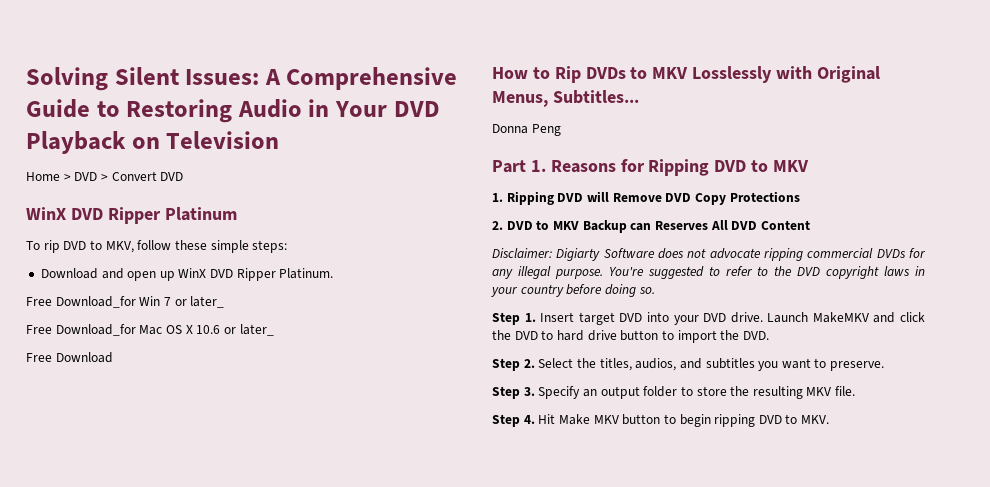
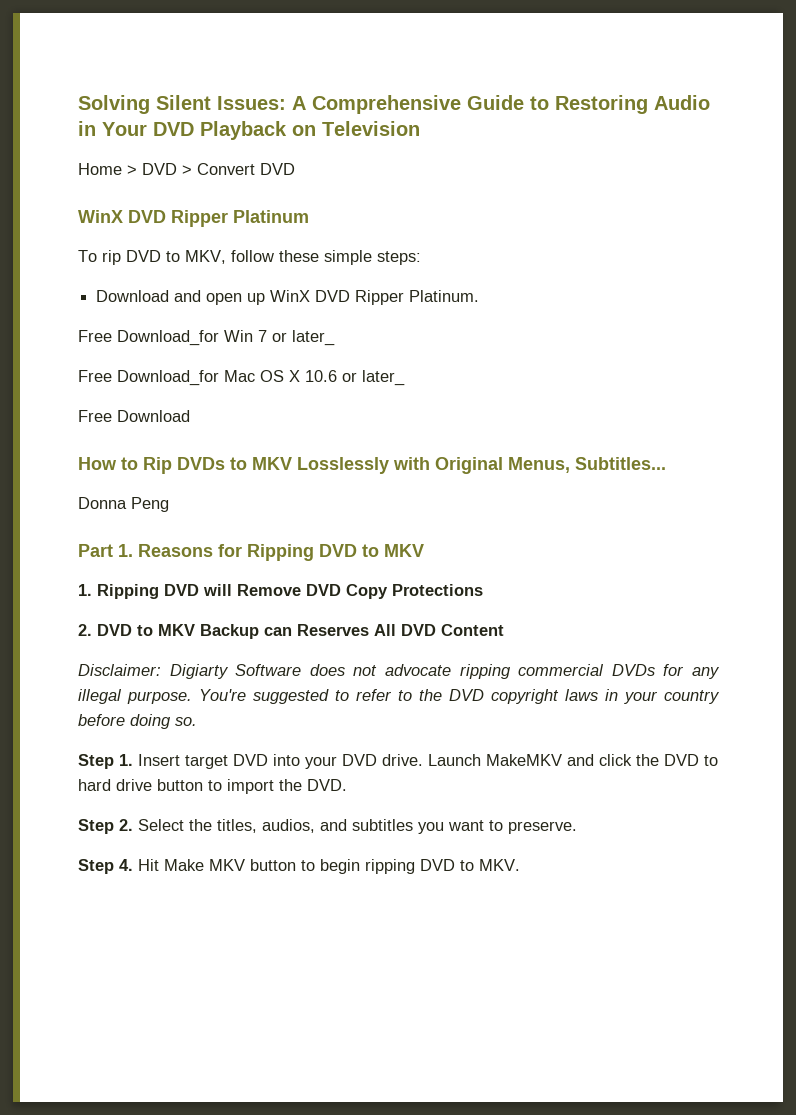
- Step 3. Specify an output folder to store the resulting MKV file.

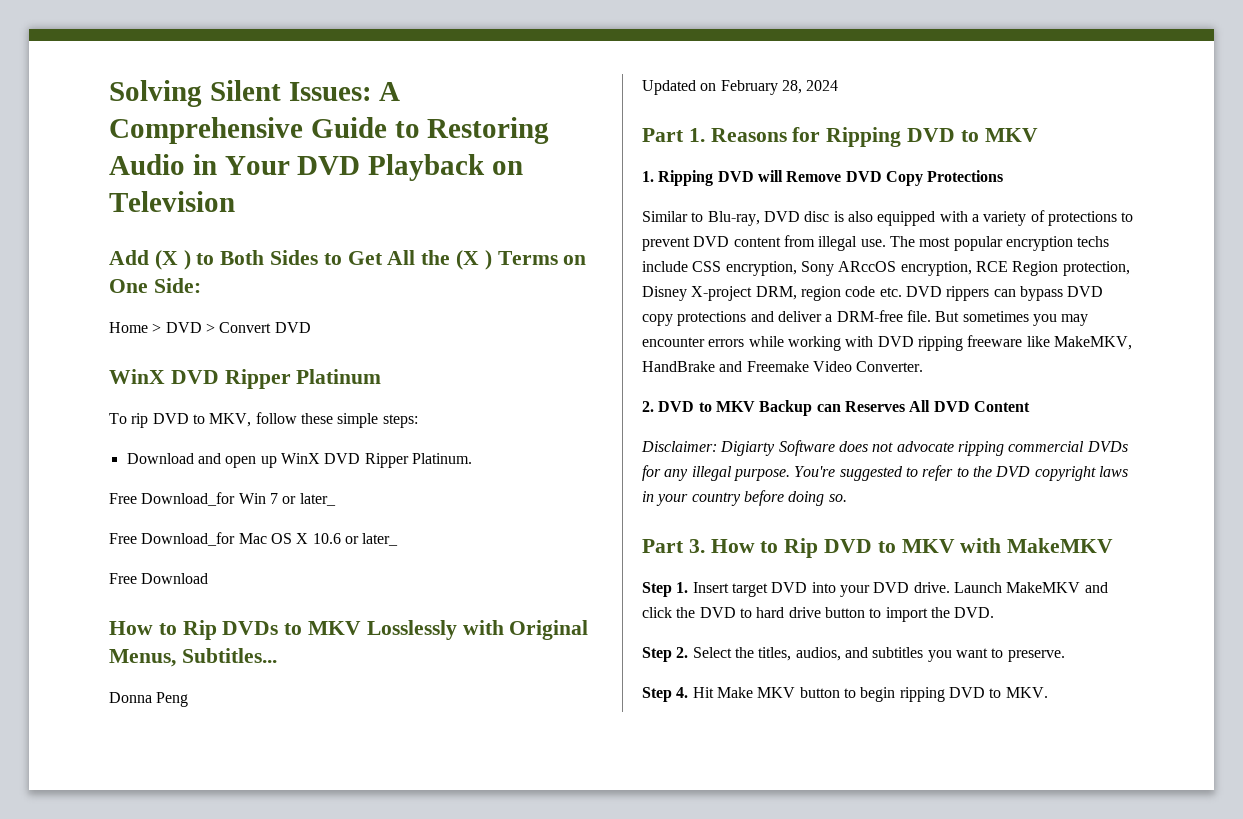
+ Add (X ) to Both Sides to Get All the (X ) Terms on One Side:
+ Updated on February 28, 2024
+ Similar to Blu-ray, DVD disc is also equipped with a variety of protections to prevent DVD content from illegal use. The most popular encryption techs include CSS encryption, Sony ARccOS encryption, RCE Region protection, Disney X-project DRM, region code etc. DVD rippers can bypass DVD copy protections and deliver a DRM-free file. But sometimes you may encounter errors while working with DVD ripping freeware like MakeMKV, HandBrake and Freemake Video Converter.
+ Part 3. How to Rip DVD to MKV with MakeMKV

